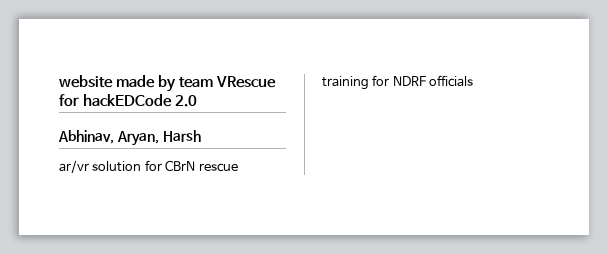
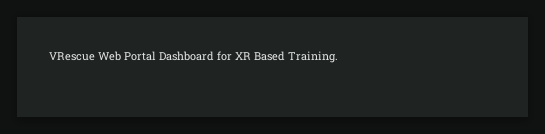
- website made by team VRescue for hackEDCode 2.0
- Abhinav, Aryan, Harsh
- ar/vr solution for CBrN rescue training for NDRF officials
+ VRescue Web Portal Dashboard for XR Based Training.

